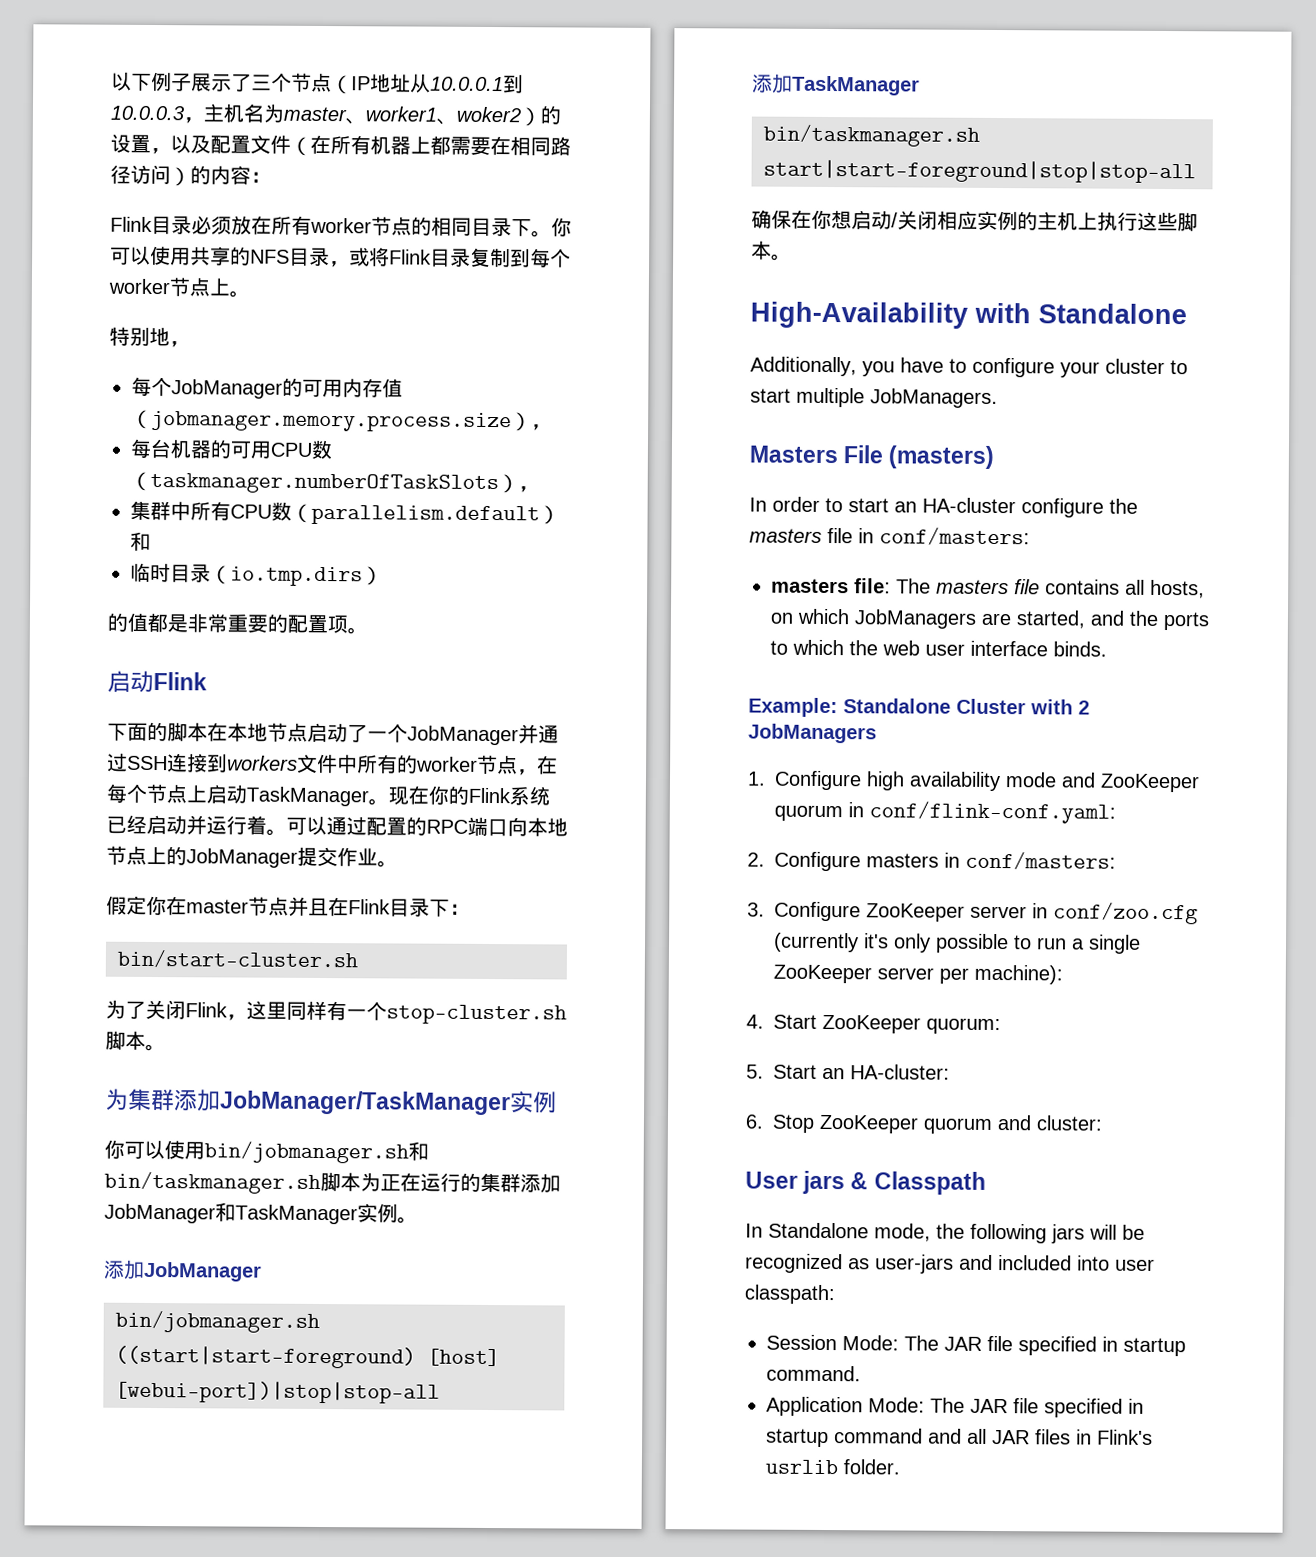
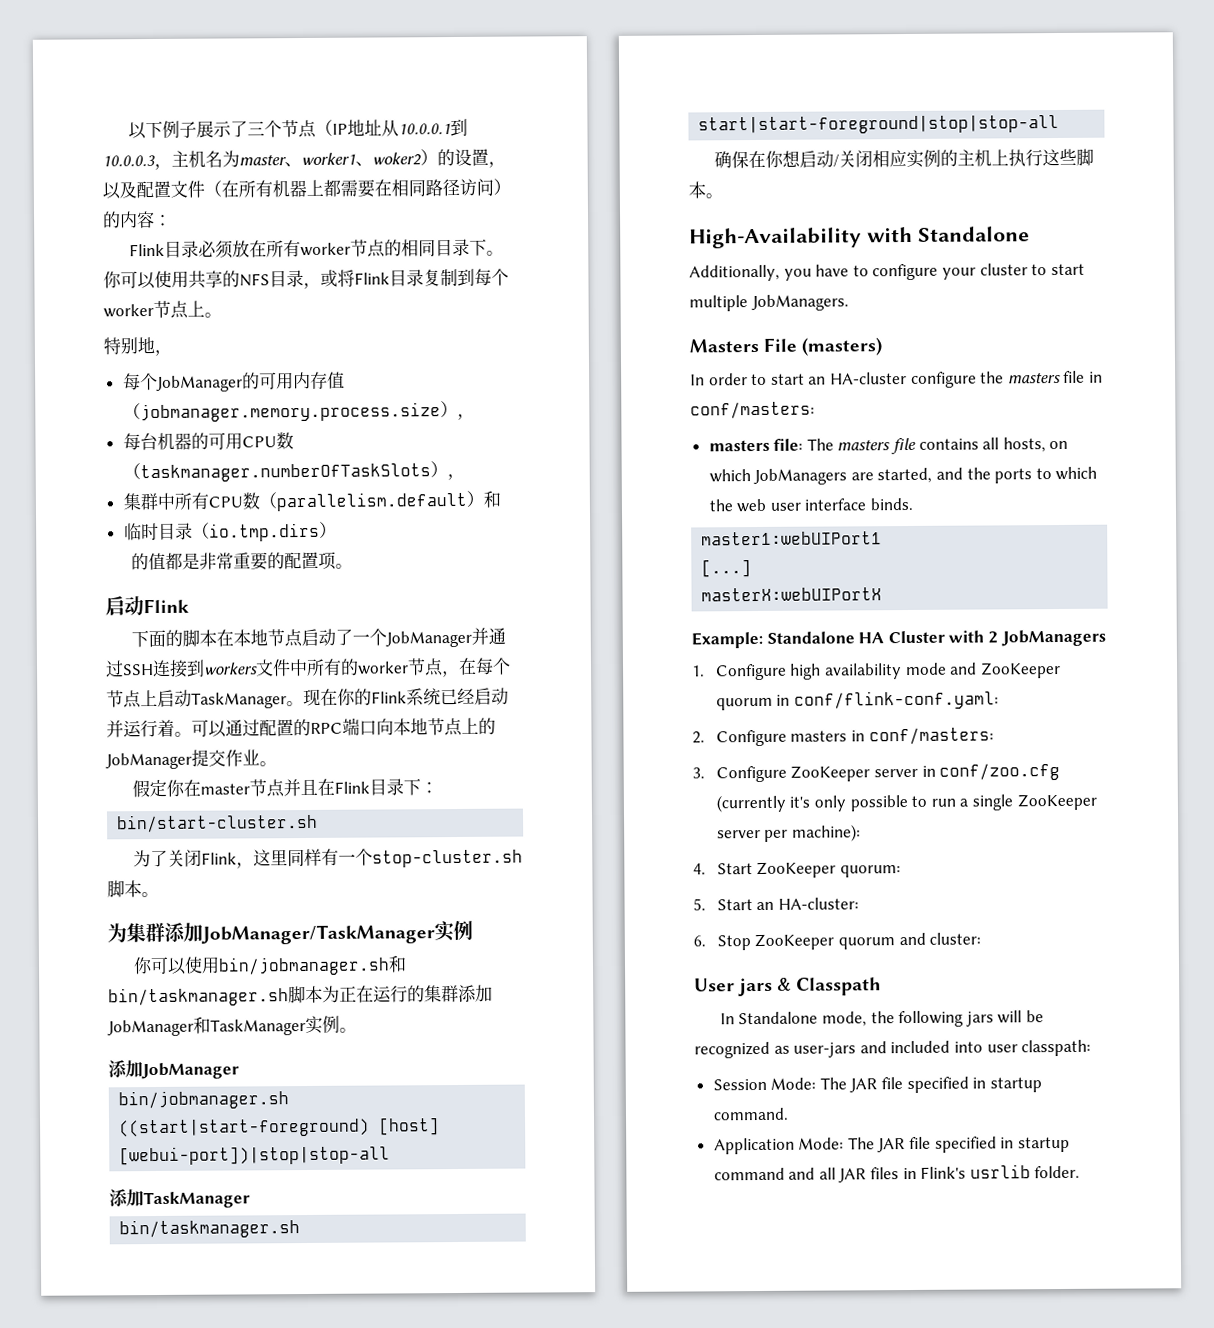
+ master1:webUIPort1
+ [...]
+ masterX:webUIPortX
- Example: Standalone Cluster with 2 JobManagers
+ Example: Standalone HA Cluster with 2 JobManagers

